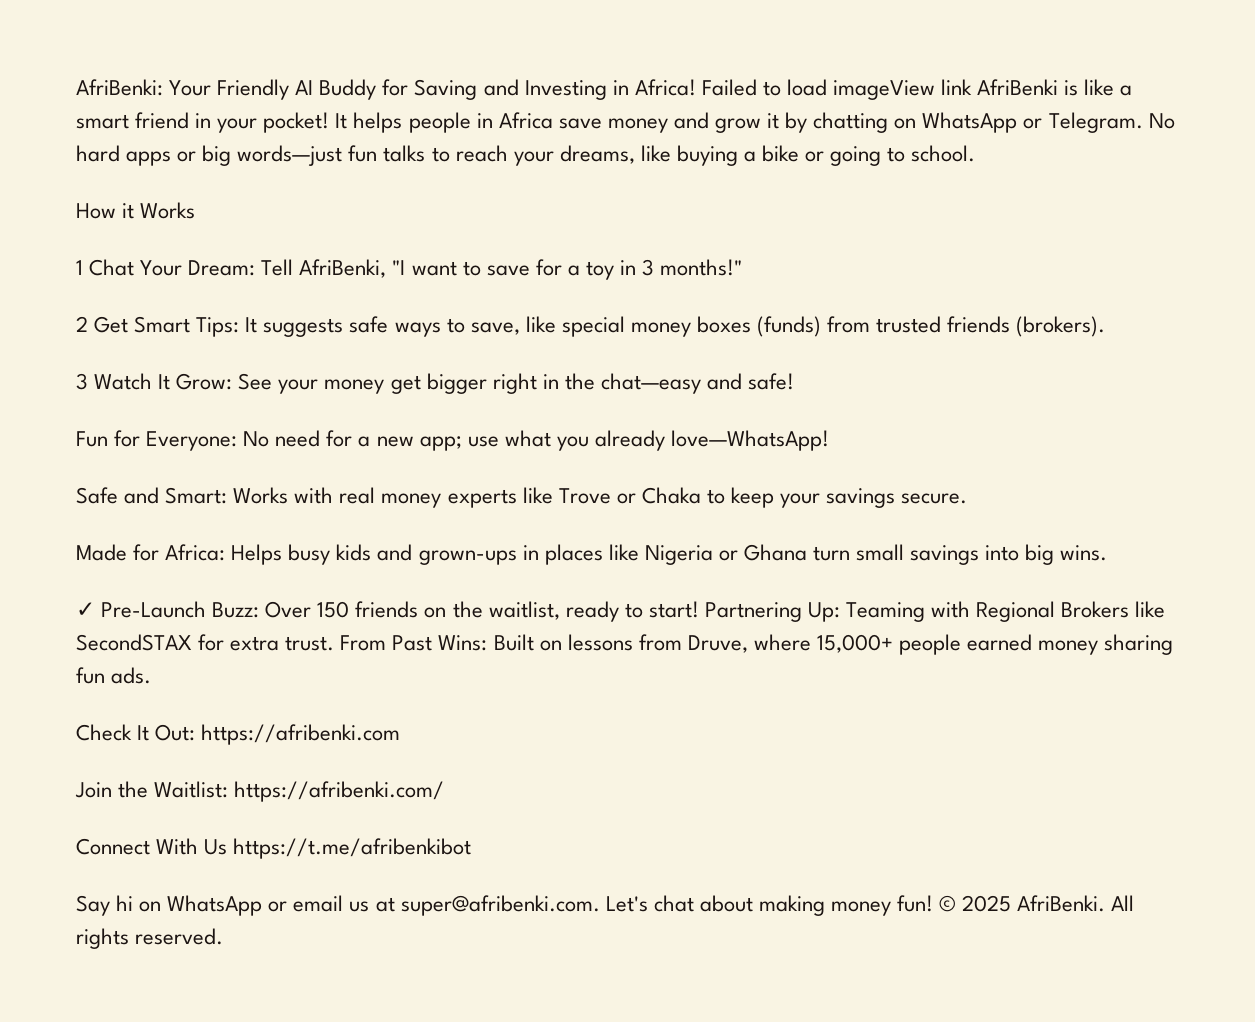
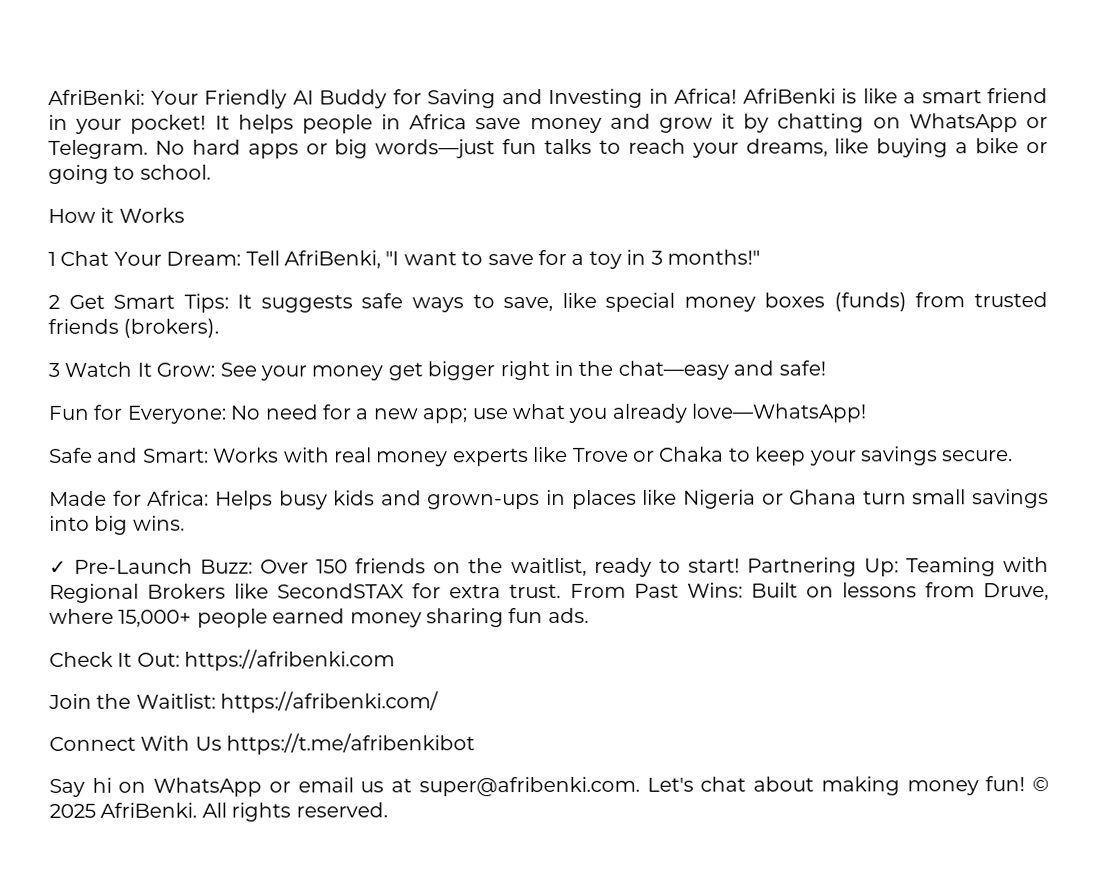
- Failed to load imageView link AfriBenki is like a smart friend in your pocket!
+ AfriBenki is like a smart friend in your pocket!

